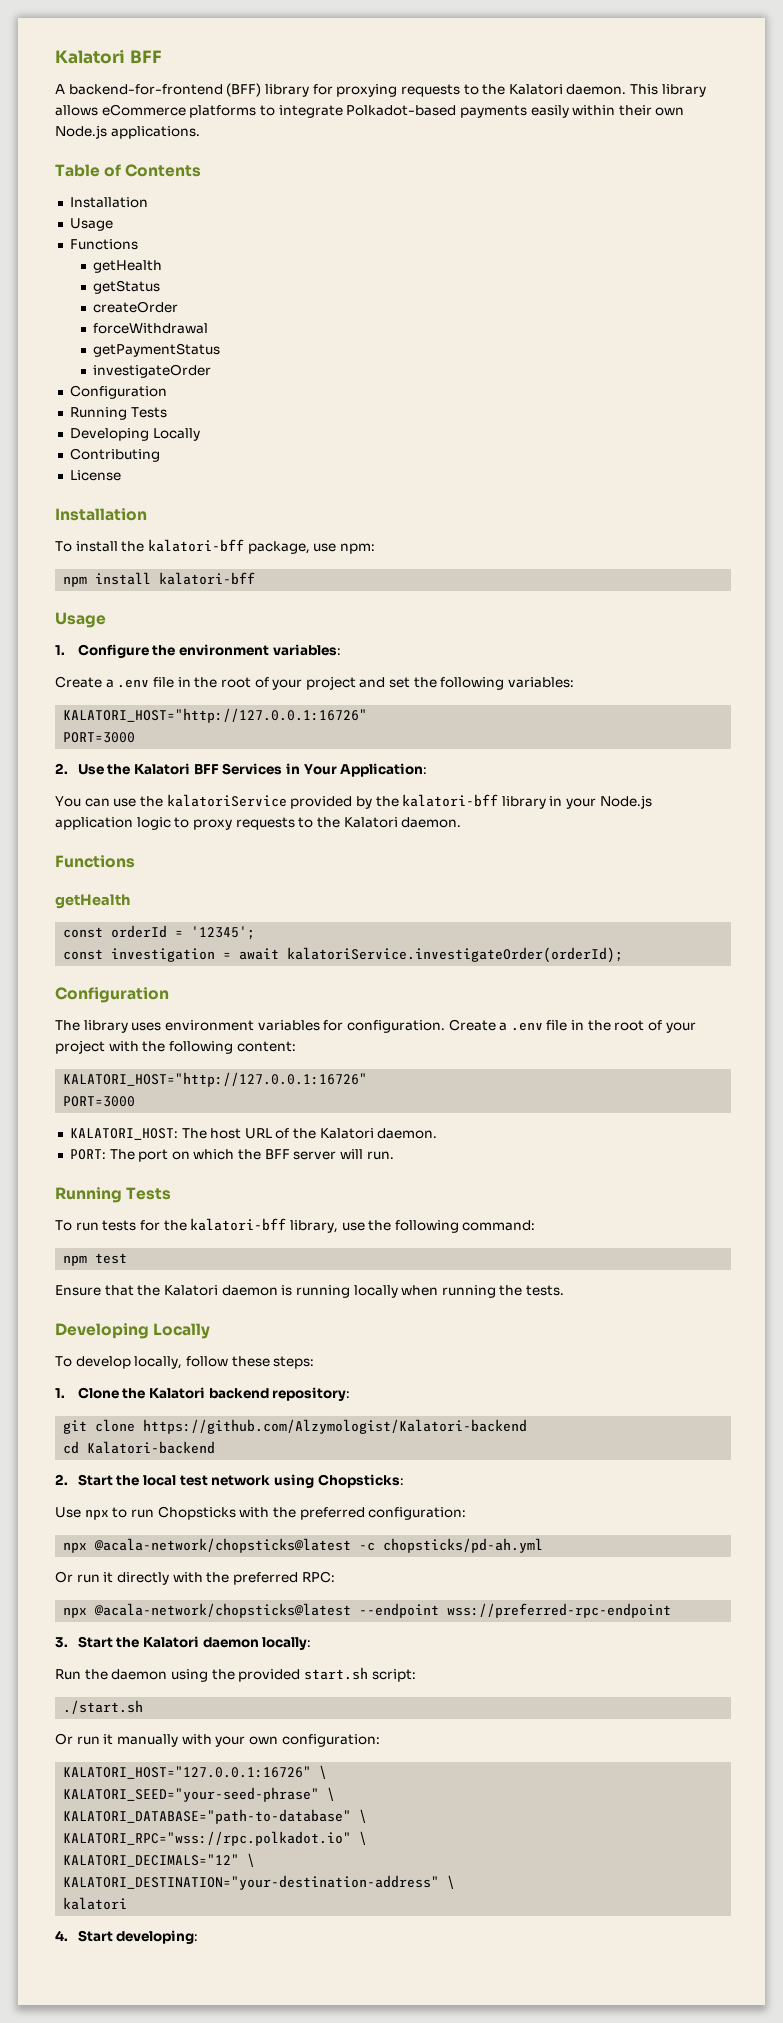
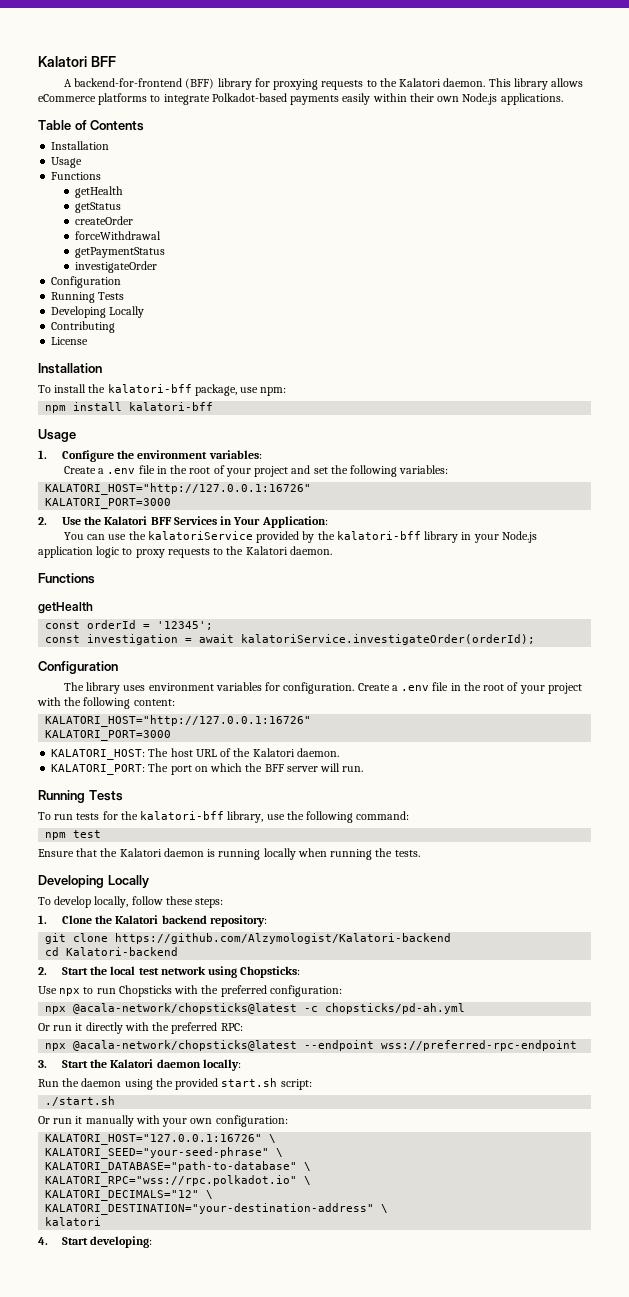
  Create a .env file in the root of your project and set the following variables:
  KALATORI_HOST="http://127.0.0.1:16726"
- PORT=3000
+ KALATORI_PORT=3000
  Create a .env file in the root of your project with the following content:
  KALATORI_HOST="http://127.0.0.1:16726"
- PORT=3000
+ KALATORI_PORT=3000
- PORT: The port on which the BFF server will run.
+ KALATORI_PORT: The port on which the BFF server will run.

